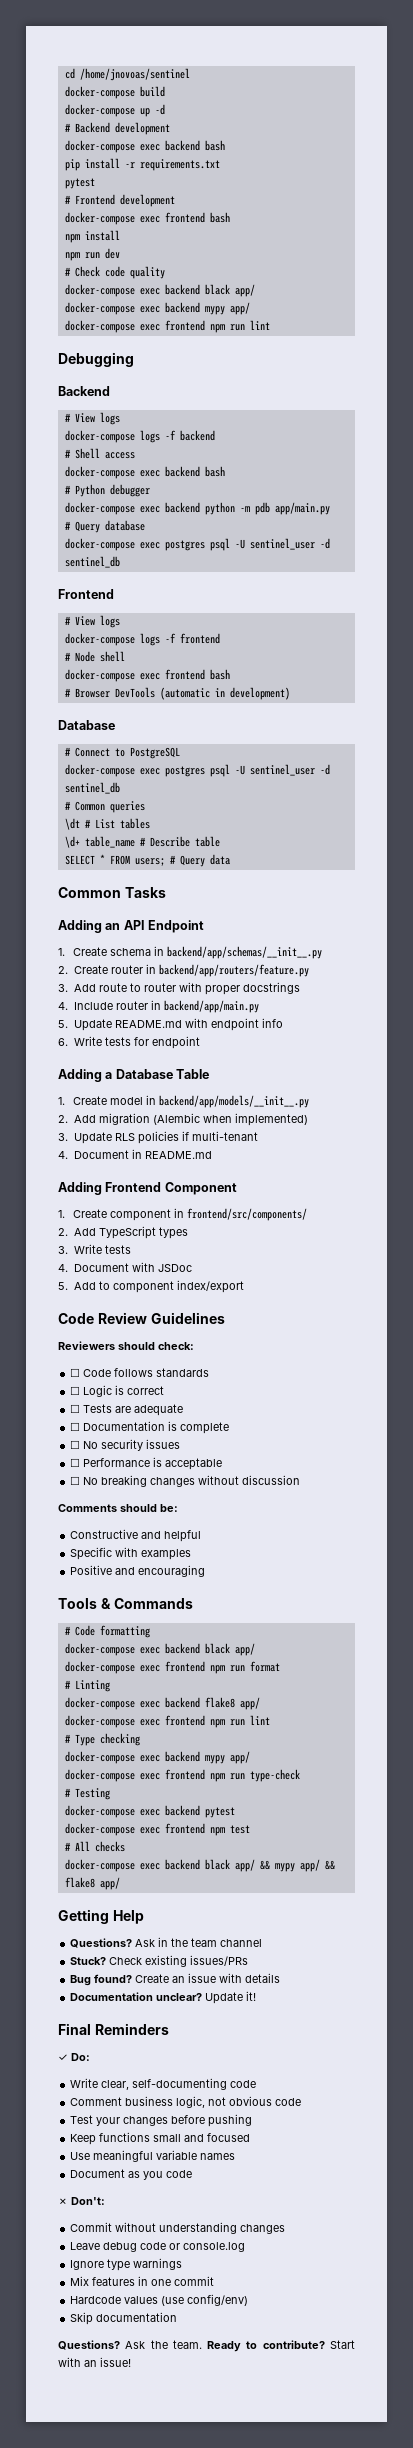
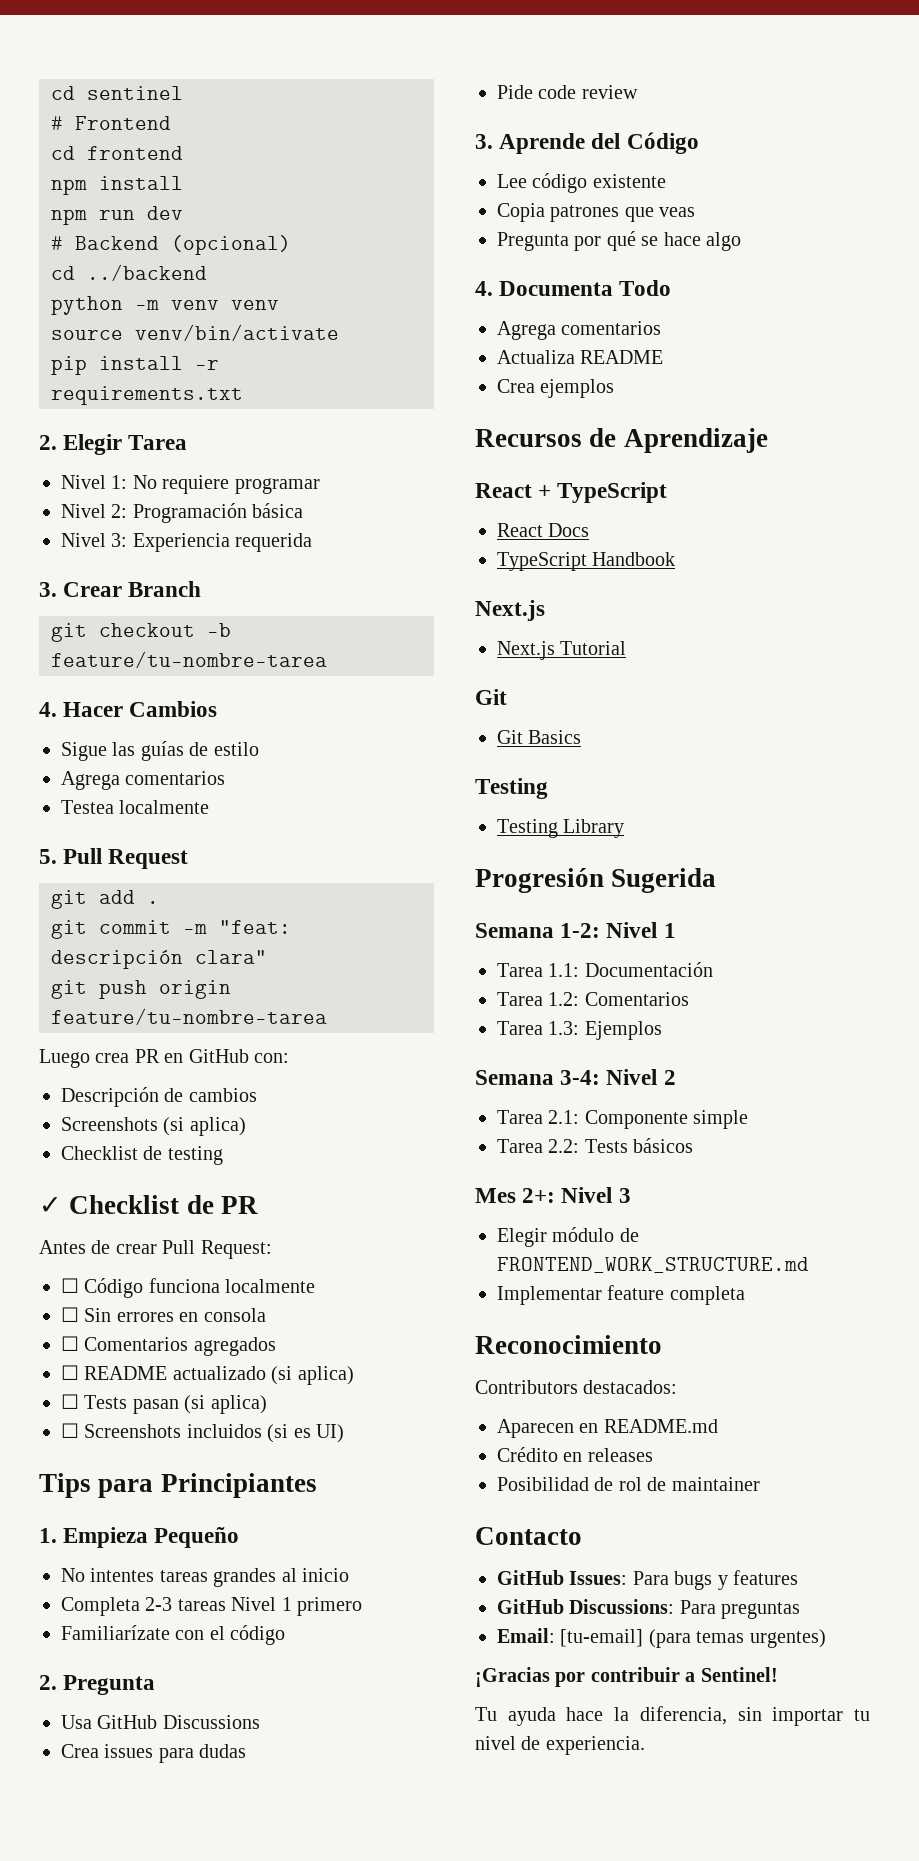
- cd /home/jnovoas/sentinel
- docker-compose build
- docker-compose up -d
- # Backend development
- docker-compose exec backend bash
- pip install -r requirements.txt
- pytest
+ cd sentinel
- # Frontend development
- docker-compose exec frontend bash
+ # Frontend
+ cd frontend
- # Check code quality
- docker-compose exec backend black app/
- docker-compose exec backend mypy app/
- docker-compose exec frontend npm run lint
- Debugging
- Backend
- # View logs
- docker-compose logs -f backend
- # Shell access
- docker-compose exec backend bash
- # Python debugger
- docker-compose exec backend python -m pdb app/main.py
- # Query database
- docker-compose exec postgres psql -U sentinel_user -d sentinel_db
- Frontend
- # View logs
- docker-compose logs -f frontend
- # Node shell
- docker-compose exec frontend bash
- # Browser DevTools (automatic in development)
- Database
- # Connect to PostgreSQL
- docker-compose exec postgres psql -U sentinel_user -d sentinel_db
- # Common queries
- \dt # List tables
- \d+ table_name # Describe table
- SELECT * FROM users; # Query data
- Common Tasks
- Adding an API Endpoint
- 1. Create schema in backend/app/schemas/__init__.py
- 2. Create router in backend/app/routers/feature.py
- 3. Add route to router with proper docstrings
- 4. Include router in backend/app/main.py
- 5. Update README.md with endpoint info
- 6. Write tests for endpoint
- Adding a Database Table
- 1. Create model in backend/app/models/__init__.py
- 2. Add migration (Alembic when implemented)
- 3. Update RLS policies if multi-tenant
- 4. Document in README.md
- Adding Frontend Component
- 1. Create component in frontend/src/components/
- 2. Add TypeScript types
- 3. Write tests
- 4. Document with JSDoc
- 5. Add to component index/export
- Code Review Guidelines
- Reviewers should check:
- ☐ Code follows standards
- ☐ Logic is correct
- ☐ Tests are adequate
- ☐ Documentation is complete
- ☐ No security issues
- ☐ Performance is acceptable
- ☐ No breaking changes without discussion
- Comments should be:
- Constructive and helpful
- Specific with examples
- Positive and encouraging
- Tools & Commands
- # Code formatting
- docker-compose exec backend black app/
- docker-compose exec frontend npm run format
- # Linting
- docker-compose exec backend flake8 app/
- docker-compose exec frontend npm run lint
- # Type checking
- docker-compose exec backend mypy app/
- docker-compose exec frontend npm run type-check
- # Testing
- docker-compose exec backend pytest
- docker-compose exec frontend npm test
- # All checks
- docker-compose exec backend black app/ && mypy app/ && flake8 app/
- Getting Help
- Questions? Ask in the team channel
- Stuck? Check existing issues/PRs
- Bug found? Create an issue with details
- Documentation unclear? Update it!
- Final Reminders
- ✓ Do:
- Write clear, self-documenting code
- Comment business logic, not obvious code
- Test your changes before pushing
- Keep functions small and focused
- Use meaningful variable names
- Document as you code
- ✗ Don't:
- Commit without understanding changes
- Leave debug code or console.log
- Ignore type warnings
- Mix features in one commit
- Hardcode values (use config/env)
- Skip documentation
- Questions? Ask the team. Ready to contribute? Start with an issue!
+ # Backend (opcional)
+ cd ../backend
+ python -m venv venv
+ source venv/bin/activate
+ pip install -r requirements.txt
+ 2. Elegir Tarea
+ Nivel 1: No requiere programar
+ Nivel 2: Programación básica
+ Nivel 3: Experiencia requerida
+ 3. Crear Branch
+ git checkout -b feature/tu-nombre-tarea
+ 4. Hacer Cambios
+ Sigue las guías de estilo
+ Agrega comentarios
+ Testea localmente
+ 5. Pull Request
+ git add .
+ git commit -m "feat: descripción clara"
+ git push origin feature/tu-nombre-tarea
+ Luego crea PR en GitHub con:
+ Descripción de cambios
+ Screenshots (si aplica)
+ Checklist de testing
+ ✓ Checklist de PR
+ Antes de crear Pull Request:
+ ☐ Código funciona localmente
+ ☐ Sin errores en consola
+ ☐ Comentarios agregados
+ ☐ README actualizado (si aplica)
+ ☐ Tests pasan (si aplica)
+ ☐ Screenshots incluidos (si es UI)
+ Tips para Principiantes
+ 1. Empieza Pequeño
+ No intentes tareas grandes al inicio
+ Completa 2-3 tareas Nivel 1 primero
+ Familiarízate con el código
+ 2. Pregunta
+ Usa GitHub Discussions
+ Crea issues para dudas
+ Pide code review
+ 3. Aprende del Código
+ Lee código existente
+ Copia patrones que veas
+ Pregunta por qué se hace algo
+ 4. Documenta Todo
+ Agrega comentarios
+ Actualiza README
+ Crea ejemplos
+ Recursos de Aprendizaje
+ React + TypeScript
+ React Docs
+ TypeScript Handbook
+ Next.js
+ Next.js Tutorial
+ Git
+ Git Basics
+ Testing
+ Testing Library
+ Progresión Sugerida
+ Semana 1-2: Nivel 1
+ Tarea 1.1: Documentación
+ Tarea 1.2: Comentarios
+ Tarea 1.3: Ejemplos
+ Semana 3-4: Nivel 2
+ Tarea 2.1: Componente simple
+ Tarea 2.2: Tests básicos
+ Mes 2+: Nivel 3
+ Elegir módulo de FRONTEND_WORK_STRUCTURE.md
+ Implementar feature completa
+ Reconocimiento
+ Contributors destacados:
+ Aparecen en README.md
+ Crédito en releases
+ Posibilidad de rol de maintainer
+ Contacto
+ GitHub Issues: Para bugs y features
+ GitHub Discussions: Para preguntas
+ Email: [tu-email] (para temas urgentes)
+ ¡Gracias por contribuir a Sentinel!
+ Tu ayuda hace la diferencia, sin importar tu nivel de experiencia.

